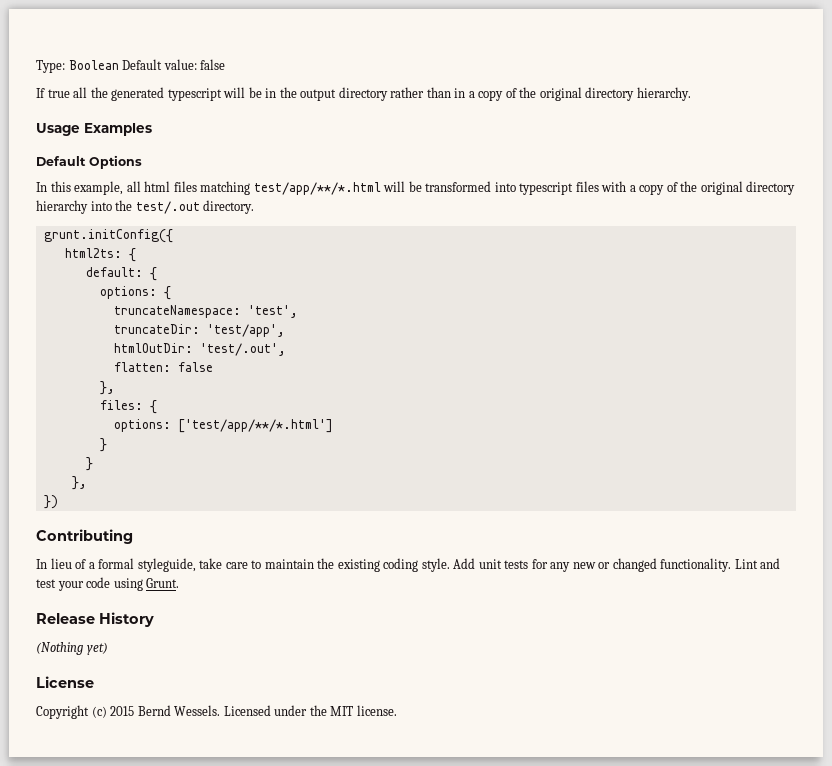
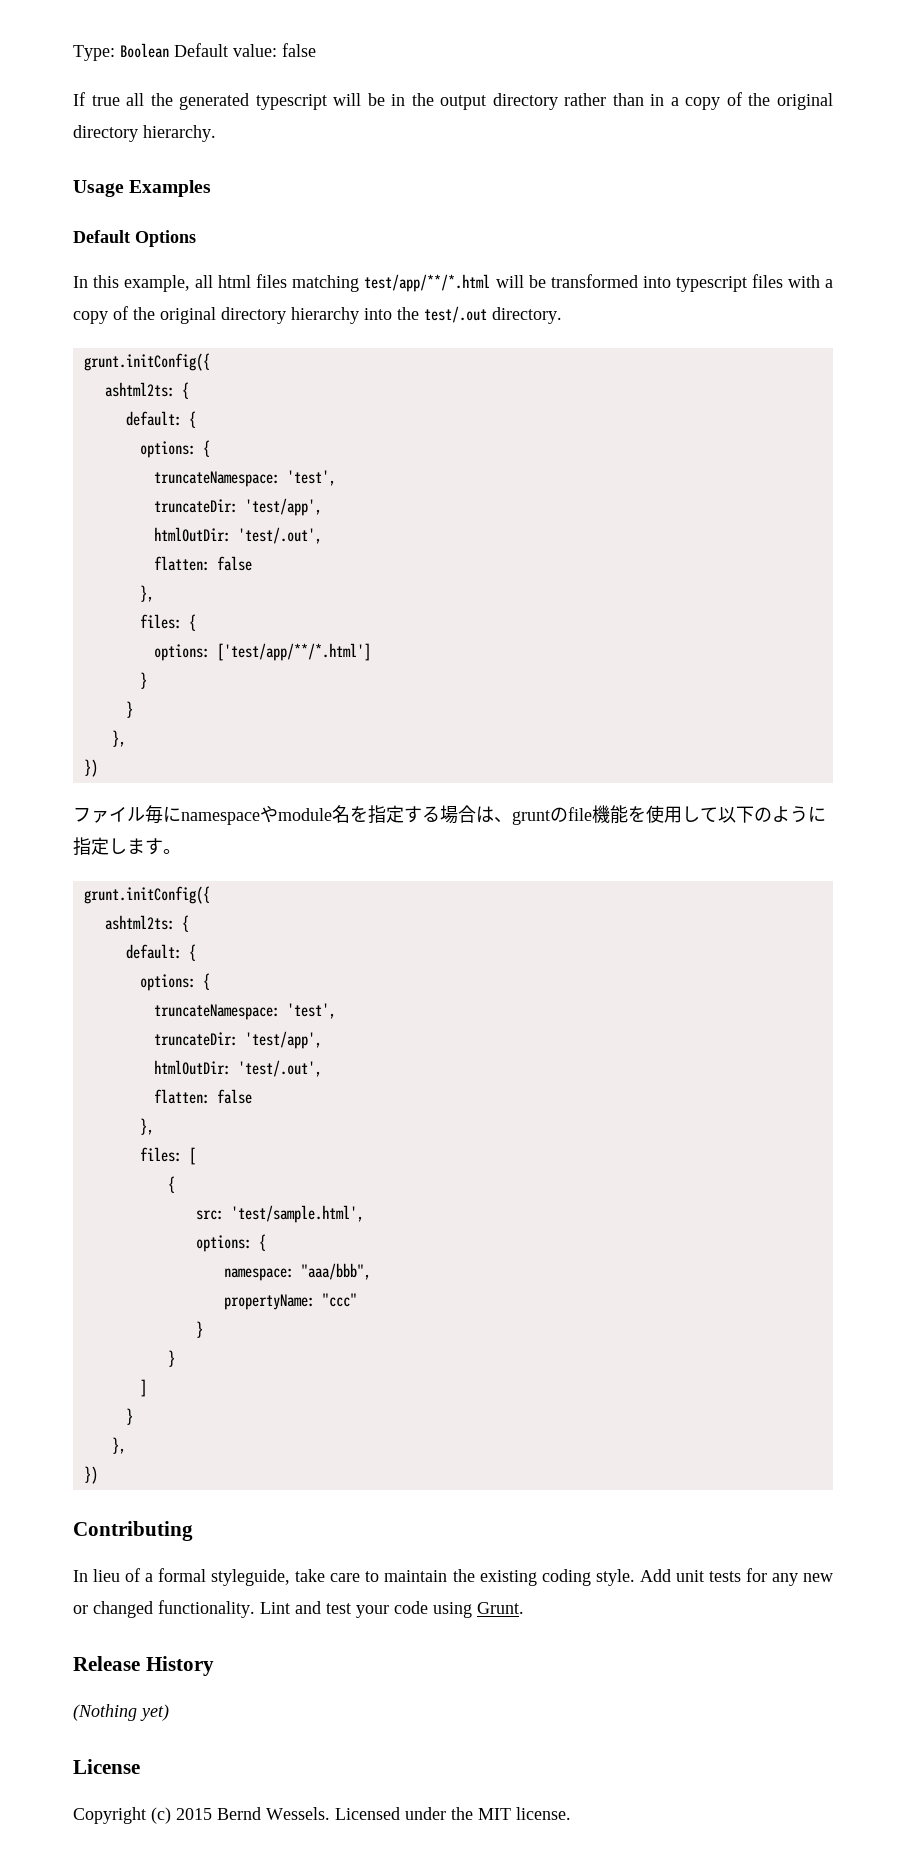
  In this example, all html files matching test/app/**/*.html will be transformed into typescript files with a copy of the original directory hierarchy into the test/.out directory.
  grunt.initConfig({
- html2ts: {
+ ashtml2ts: {
+ ファイル毎にnamespaceやmodule名を指定する場合は、gruntのfile機能を使用して以下のように指定します。
+ grunt.initConfig({
+ ashtml2ts: {
+ default: {
+ options: {
+ truncateNamespace: 'test',
+ truncateDir: 'test/app',
+ htmlOutDir: 'test/.out',
+ flatten: false
+ },
+ files: [
+ {
+ src: 'test/sample.html',
+ options: {
+ namespace: "aaa/bbb",
+ propertyName: "ccc"
+ }
+ }
+ ]
+ }
+ },
+ })

